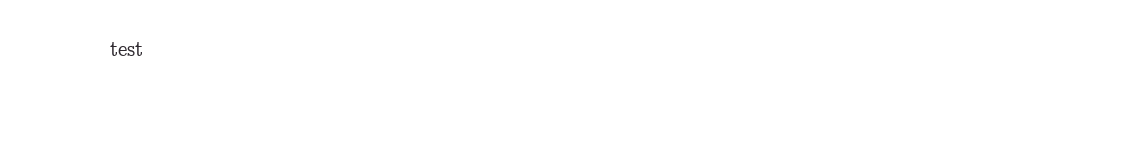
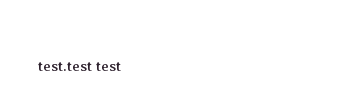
- test
+ test.test test

